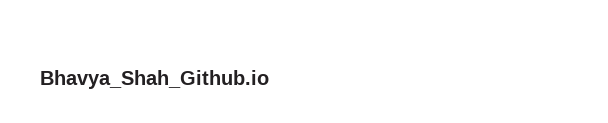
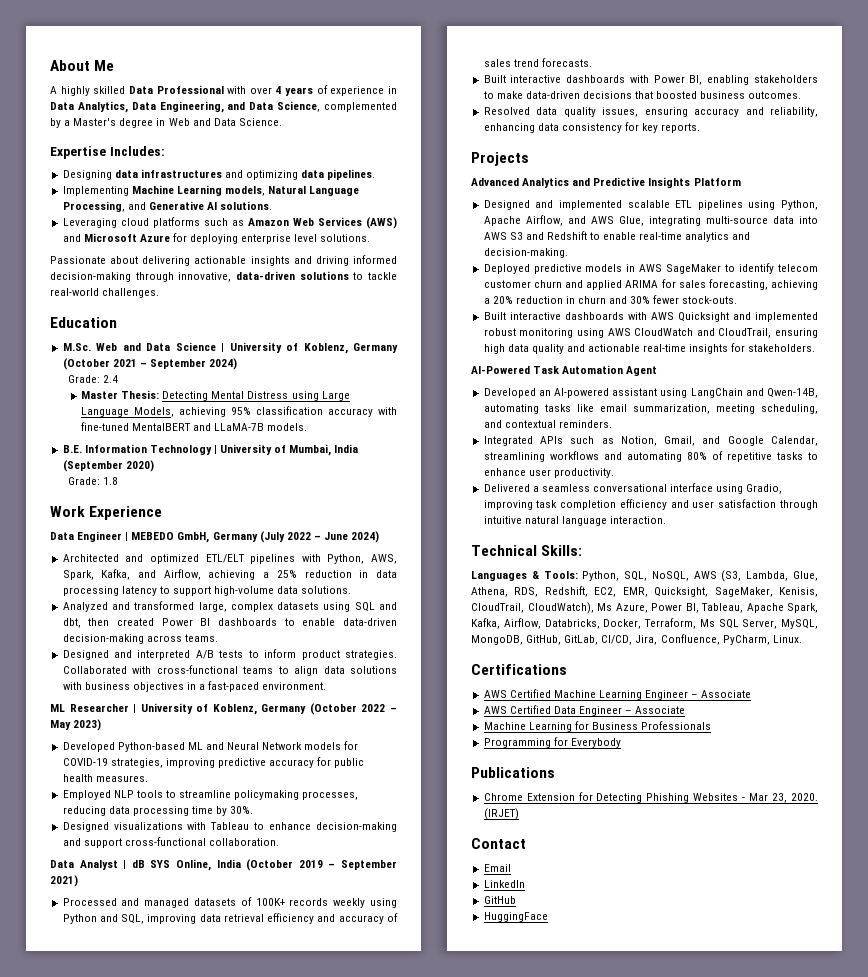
- Bhavya_Shah_Github.io
+ About Me
+ A highly skilled Data Professional with over 4 years of experience in Data Analytics, Data Engineering, and Data Science, complemented by a Master's degree in Web and Data Science.
+ Expertise Includes:
+ Designing data infrastructures and optimizing data pipelines.
+ Implementing Machine Learning models, Natural Language Processing, and Generative AI solutions.
+ Leveraging cloud platforms such as Amazon Web Services (AWS) and Microsoft Azure for deploying enterprise level solutions.
+ Passionate about delivering actionable insights and driving informed decision-making through innovative, data-driven solutions to tackle real-world challenges.
+ Education
+ M.Sc. Web and Data Science | University of Koblenz, Germany (October 2021 – September 2024)
+ Grade: 2.4
+ Master Thesis: Detecting Mental Distress using Large Language Models, achieving 95% classification accuracy with fine-tuned MentalBERT and LLaMA-7B models.
+ B.E. Information Technology | University of Mumbai, India (September 2020)
+ Grade: 1.8
+ Work Experience
+ Data Engineer | MEBEDO GmbH, Germany (July 2022 – June 2024)
+ Architected and optimized ETL/ELT pipelines with Python, AWS, Spark, Kafka, and Airflow, achieving a 25% reduction in data processing latency to support high-volume data solutions.
+ Analyzed and transformed large, complex datasets using SQL and dbt, then created Power BI dashboards to enable data-driven decision-making across teams.
+ Designed and interpreted A/B tests to inform product strategies. Collaborated with cross-functional teams to align data solutions with business objectives in a fast-paced environment.
+ ML Researcher | University of Koblenz, Germany (October 2022 – May 2023)
+ Developed Python-based ML and Neural Network models for COVID-19 strategies, improving predictive accuracy for public health measures.
+ Employed NLP tools to streamline policymaking processes, reducing data processing time by 30%.
+ Designed visualizations with Tableau to enhance decision-making and support cross-functional collaboration.
+ Data Analyst | dB SYS Online, India (October 2019 – September 2021)
+ Processed and managed datasets of 100K+ records weekly using Python and SQL, improving data retrieval efficiency and accuracy of sales trend forecasts.
+ Built interactive dashboards with Power BI, enabling stakeholders to make data-driven decisions that boosted business outcomes.
+ Resolved data quality issues, ensuring accuracy and reliability, enhancing data consistency for key reports.
+ Projects
+ Advanced Analytics and Predictive Insights Platform
+ Designed and implemented scalable ETL pipelines using Python, Apache Airflow, and AWS Glue, integrating multi-source data into AWS S3 and Redshift to enable real-time analytics and decision-making.
+ Deployed predictive models in AWS SageMaker to identify telecom customer churn and applied ARIMA for sales forecasting, achieving a 20% reduction in churn and 30% fewer stock-outs.
+ Built interactive dashboards with AWS Quicksight and implemented robust monitoring using AWS CloudWatch and CloudTrail, ensuring high data quality and actionable real-time insights for stakeholders.
+ AI-Powered Task Automation Agent
+ Developed an AI-powered assistant using LangChain and Qwen-14B, automating tasks like email summarization, meeting scheduling, and contextual reminders.
+ Integrated APIs such as Notion, Gmail, and Google Calendar, streamlining workflows and automating 80% of repetitive tasks to enhance user productivity.
+ Delivered a seamless conversational interface using Gradio, improving task completion efficiency and user satisfaction through intuitive natural language interaction.
+ Technical Skills:
+ Languages & Tools: Python, SQL, NoSQL, AWS (S3, Lambda, Glue, Athena, RDS, Redshift, EC2, EMR, Quicksight, SageMaker, Kenisis, CloudTrail, CloudWatch), Ms Azure, Power BI, Tableau, Apache Spark, Kafka, Airflow, Databricks, Docker, Terraform, Ms SQL Server, MySQL, MongoDB, GitHub, GitLab, CI/CD, Jira, Confluence, PyCharm, Linux.
+ Certifications
+ AWS Certified Machine Learning Engineer – Associate
+ AWS Certified Data Engineer – Associate
+ Machine Learning for Business Professionals
+ Programming for Everybody
+ Publications
+ Chrome Extension for Detecting Phishing Websites - Mar 23, 2020. (IRJET)
+ Contact
+ Email
+ LinkedIn
+ GitHub
+ HuggingFace

